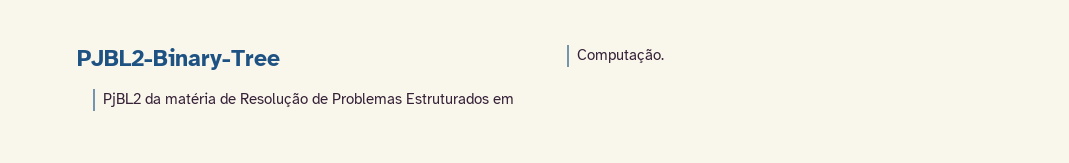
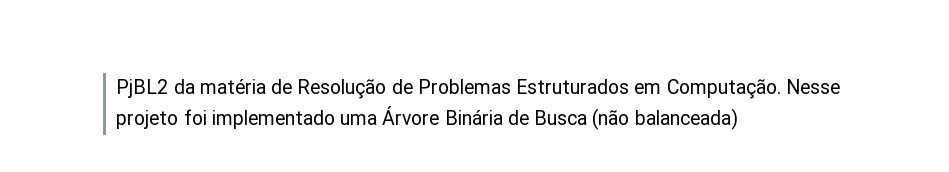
- PJBL2-Binary-Tree
+ Nesse projeto foi implementado uma Árvore Binária de Busca (não balanceada)

